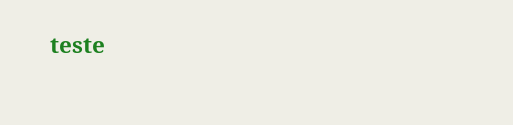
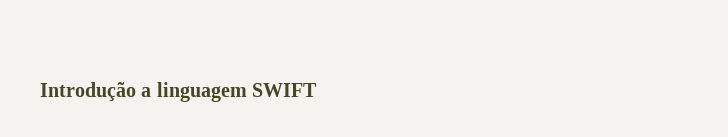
- teste
+ Introdução a linguagem SWIFT

